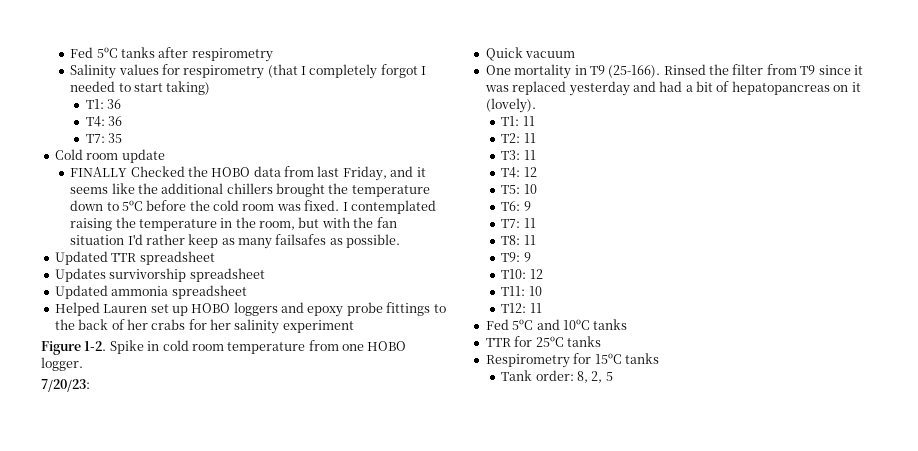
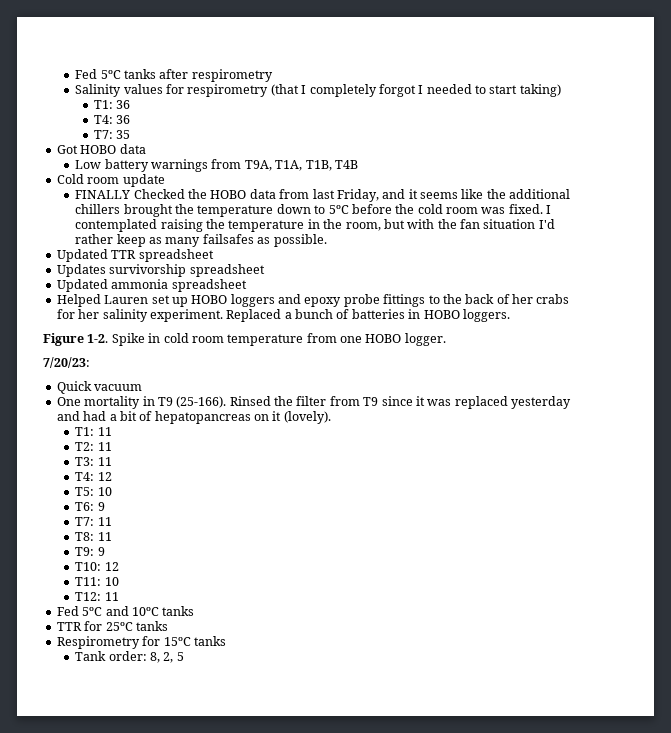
+ Got HOBO data
+ Low battery warnings from T9A, T1A, T1B, T4B
- Helped Lauren set up HOBO loggers and epoxy probe fittings to the back of her crabs for her salinity experiment
+ Helped Lauren set up HOBO loggers and epoxy probe fittings to the back of her crabs for her salinity experiment. Replaced a bunch of batteries in HOBO loggers.

